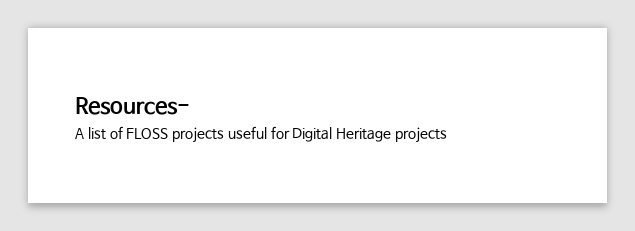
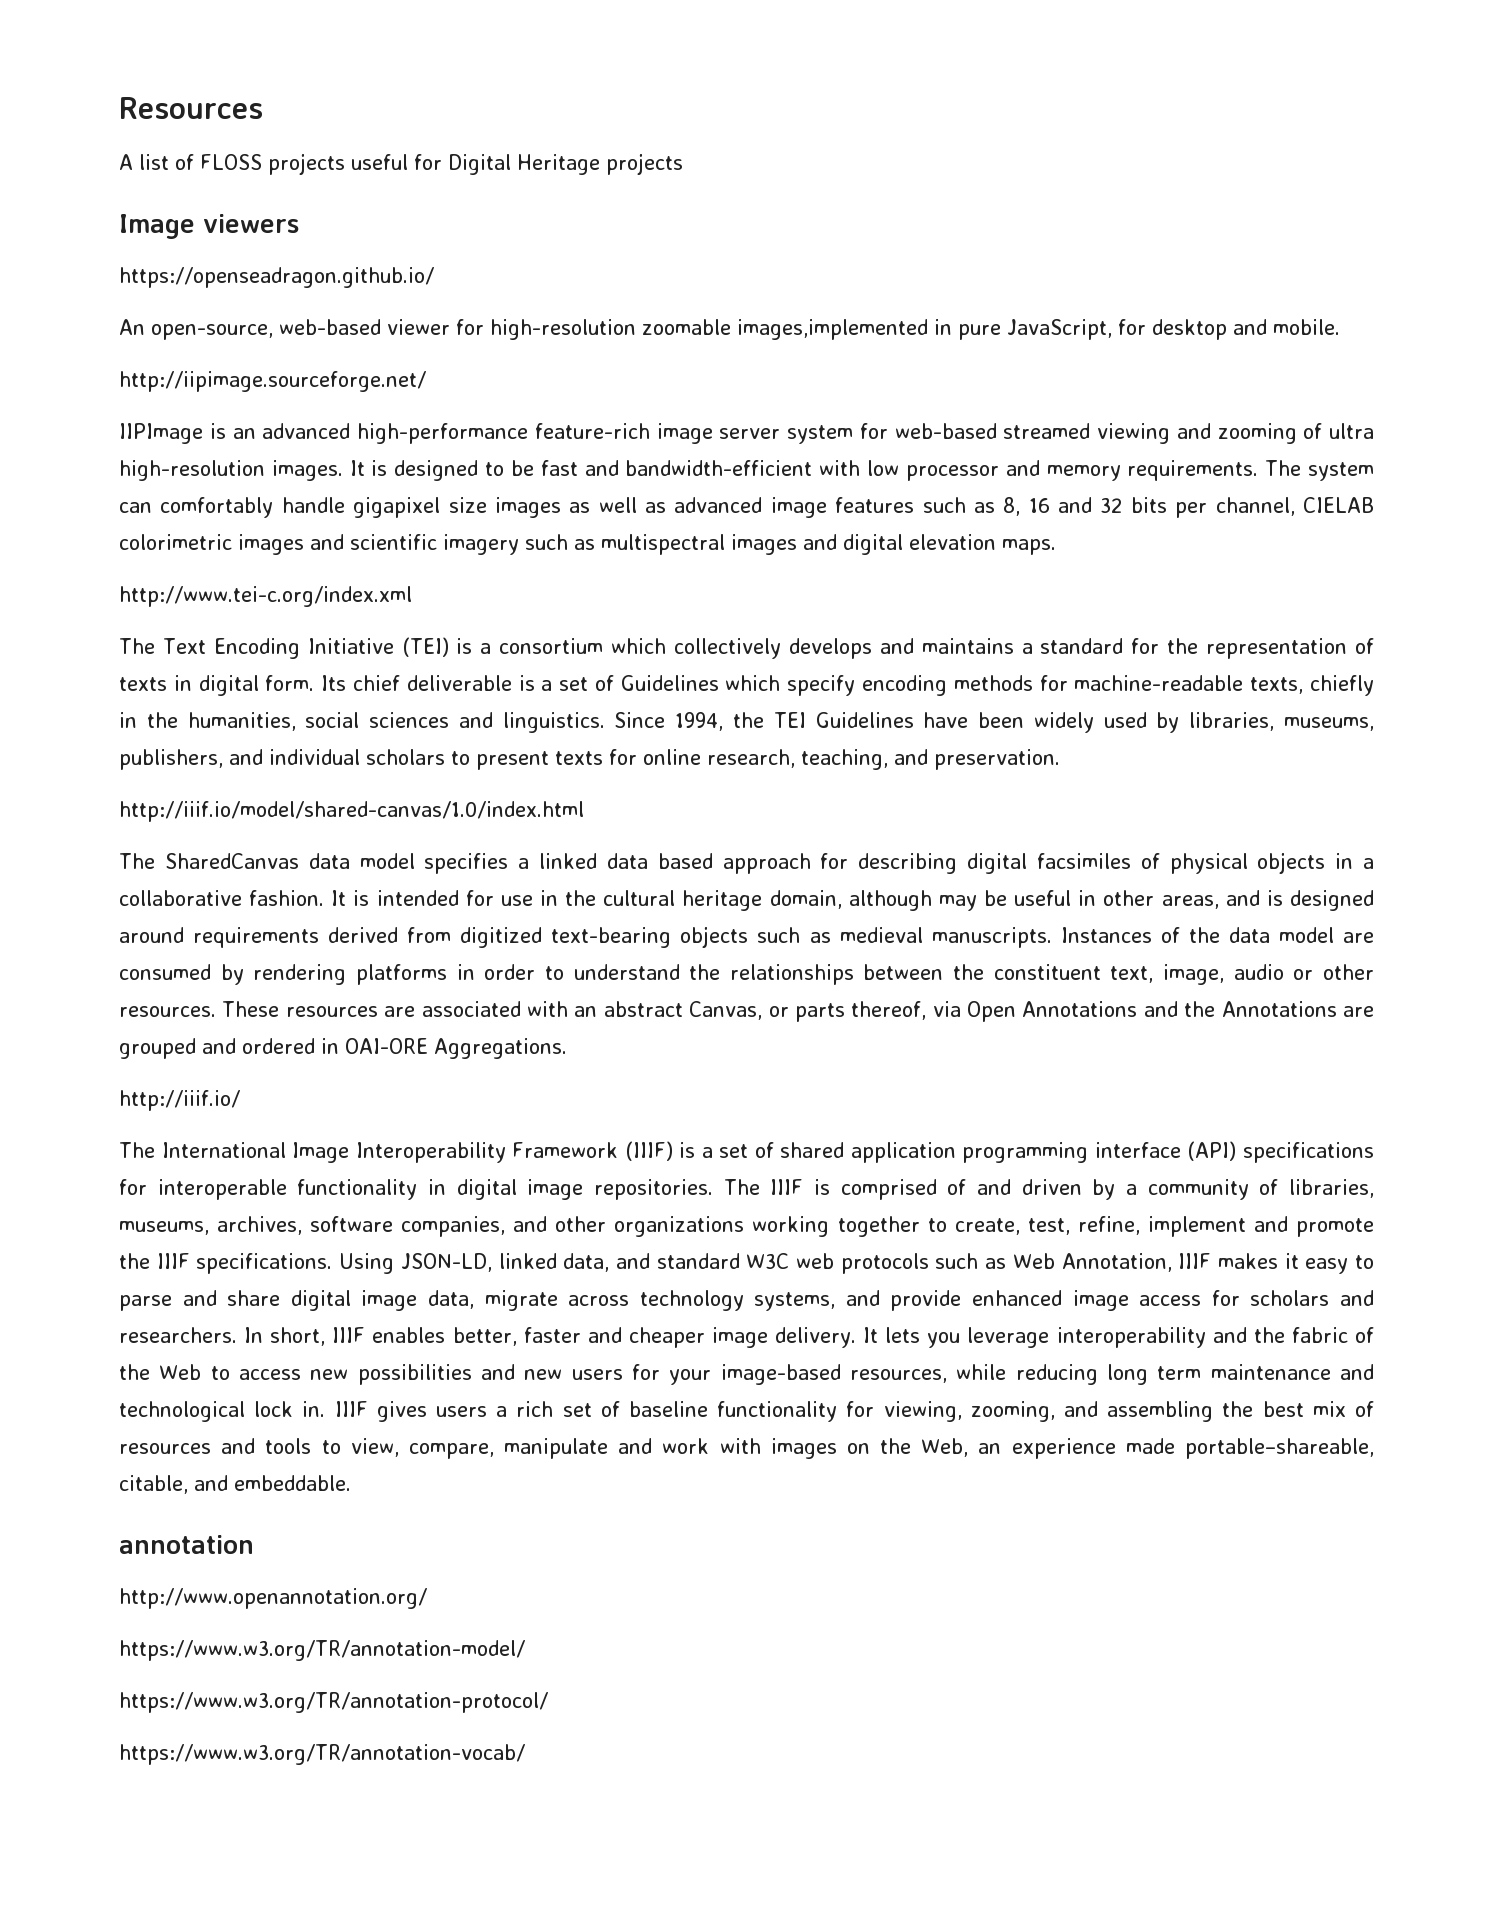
- Resources-
+ Resources
+ Image viewers
+ https://openseadragon.github.io/
+ An open-source, web-based viewer for high-resolution zoomable images,implemented in pure JavaScript, for desktop and mobile.
+ http://iipimage.sourceforge.net/
+ IIPImage is an advanced high-performance feature-rich image server system for web-based streamed viewing and zooming of ultra high-resolution images. It is designed to be fast and bandwidth-efficient with low processor and memory requirements. The system can comfortably handle gigapixel size images as well as advanced image features such as 8, 16 and 32 bits per channel, CIELAB colorimetric images and scientific imagery such as multispectral images and digital elevation maps.
+ http://www.tei-c.org/index.xml
+ The Text Encoding Initiative (TEI) is a consortium which collectively develops and maintains a standard for the representation of texts in digital form. Its chief deliverable is a set of Guidelines which specify encoding methods for machine-readable texts, chiefly in the humanities, social sciences and linguistics. Since 1994, the TEI Guidelines have been widely used by libraries, museums, publishers, and individual scholars to present texts for online research, teaching, and preservation.
+ http://iiif.io/model/shared-canvas/1.0/index.html
+ The SharedCanvas data model specifies a linked data based approach for describing digital facsimiles of physical objects in a collaborative fashion. It is intended for use in the cultural heritage domain, although may be useful in other areas, and is designed around requirements derived from digitized text-bearing objects such as medieval manuscripts. Instances of the data model are consumed by rendering platforms in order to understand the relationships between the constituent text, image, audio or other resources. These resources are associated with an abstract Canvas, or parts thereof, via Open Annotations and the Annotations are grouped and ordered in OAI-ORE Aggregations.
+ http://iiif.io/
+ The International Image Interoperability Framework (IIIF) is a set of shared application programming interface (API) specifications for interoperable functionality in digital image repositories. The IIIF is comprised of and driven by a community of libraries, museums, archives, software companies, and other organizations working together to create, test, refine, implement and promote the IIIF specifications. Using JSON-LD, linked data, and standard W3C web protocols such as Web Annotation, IIIF makes it easy to parse and share digital image data, migrate across technology systems, and provide enhanced image access for scholars and researchers. In short, IIIF enables better, faster and cheaper image delivery. It lets you leverage interoperability and the fabric of the Web to access new possibilities and new users for your image-based resources, while reducing long term maintenance and technological lock in. IIIF gives users a rich set of baseline functionality for viewing, zooming, and assembling the best mix of resources and tools to view, compare, manipulate and work with images on the Web, an experience made portable–shareable, citable, and embeddable.
+ annotation
+ http://www.openannotation.org/
+ https://www.w3.org/TR/annotation-model/
+ https://www.w3.org/TR/annotation-protocol/
+ https://www.w3.org/TR/annotation-vocab/

